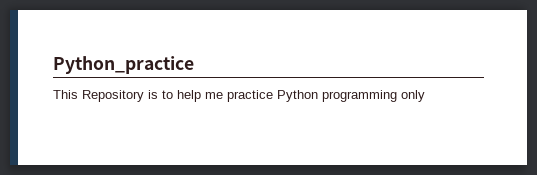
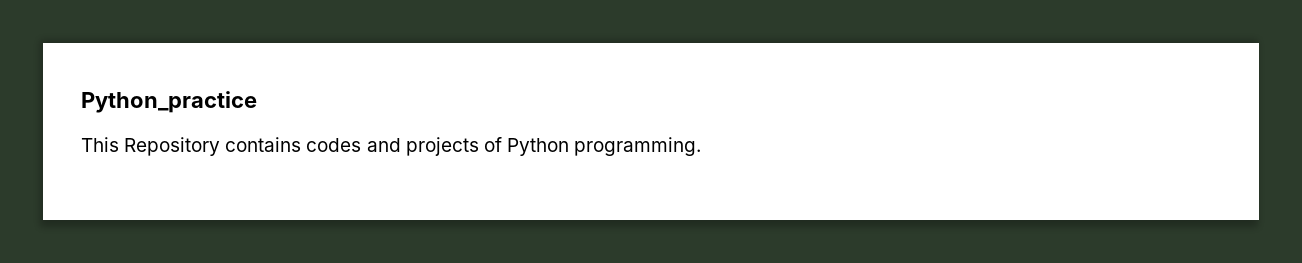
- This Repository is to help me practice Python programming only
+ This Repository contains codes and projects of Python programming.

